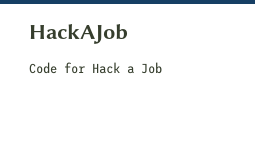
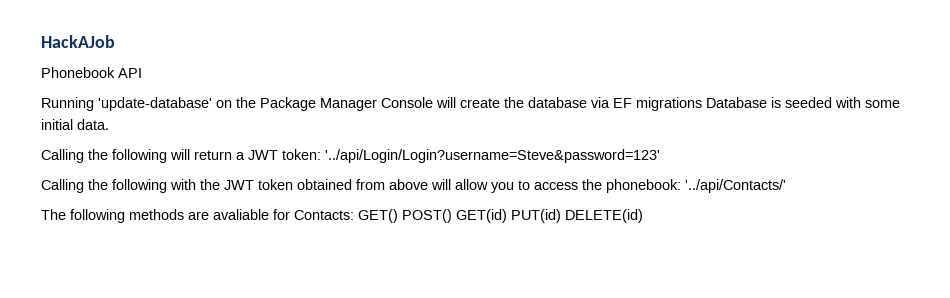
- Code for Hack a Job
+ Phonebook API
+ Running 'update-database' on the Package Manager Console will create the database via EF migrations Database is seeded with some initial data.
+ Calling the following will return a JWT token: '../api/Login/Login?username=Steve&password=123'
+ Calling the following with the JWT token obtained from above will allow you to access the phonebook: '../api/Contacts/'
+ The following methods are avaliable for Contacts: GET() POST() GET(id) PUT(id) DELETE(id)

